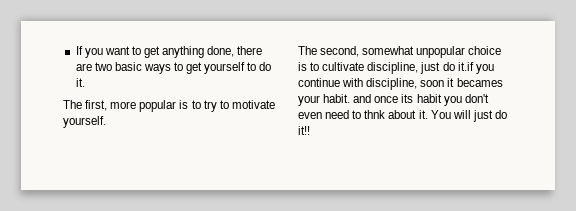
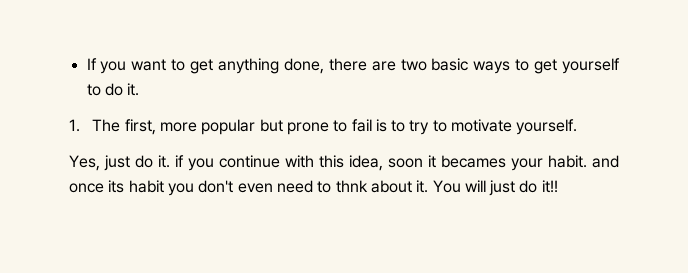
- The first, more popular is to try to motivate yourself.
+ 1. The first, more popular but prone to fail is to try to motivate yourself.
- The second, somewhat unpopular choice is to cultivate discipline, just do it.if you continue with discipline, soon it becames your habit. and once its habit you don't even need to thnk about it.
+ Yes, just do it. if you continue with this idea, soon it becames your habit. and once its habit you don't even need to thnk about it.

